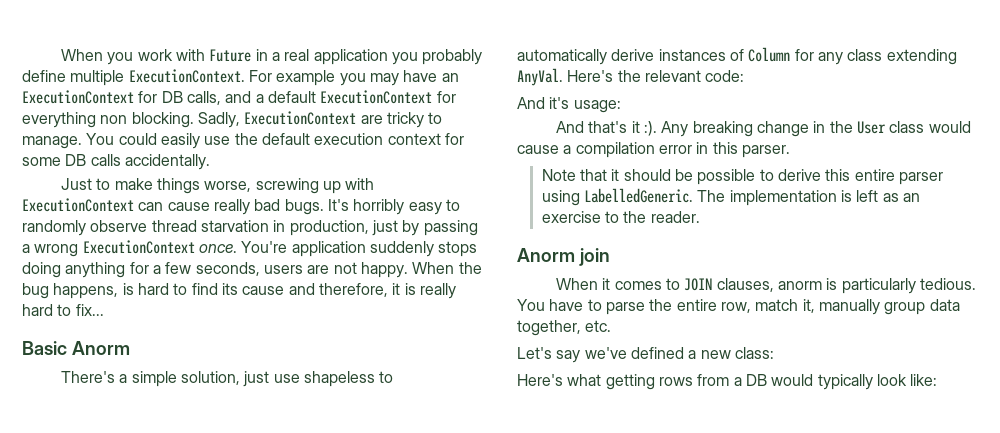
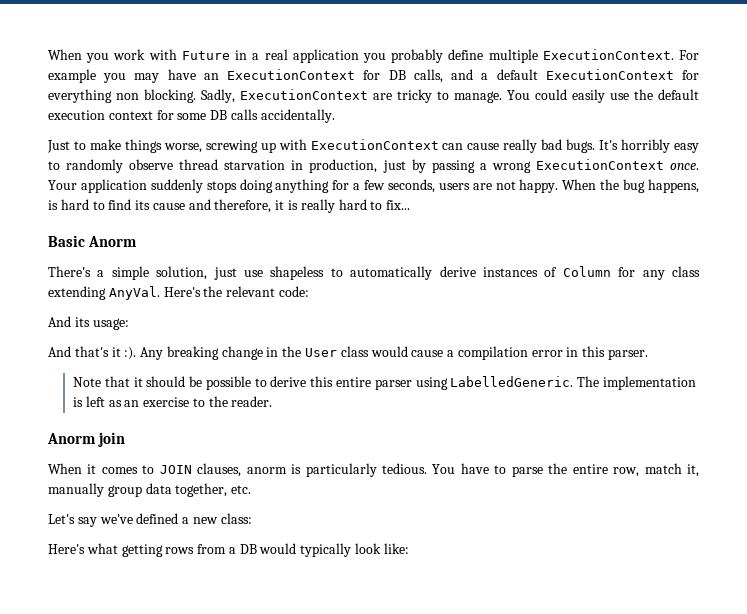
- You're application suddenly stops doing anything for a few seconds, users are not happy.
+ Your application suddenly stops doing anything for a few seconds, users are not happy.
- And it's usage:
+ And its usage:

